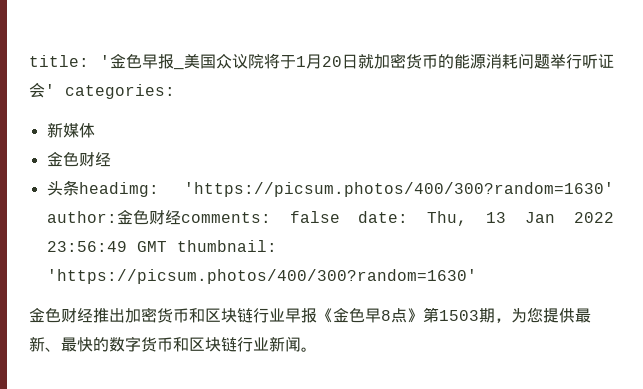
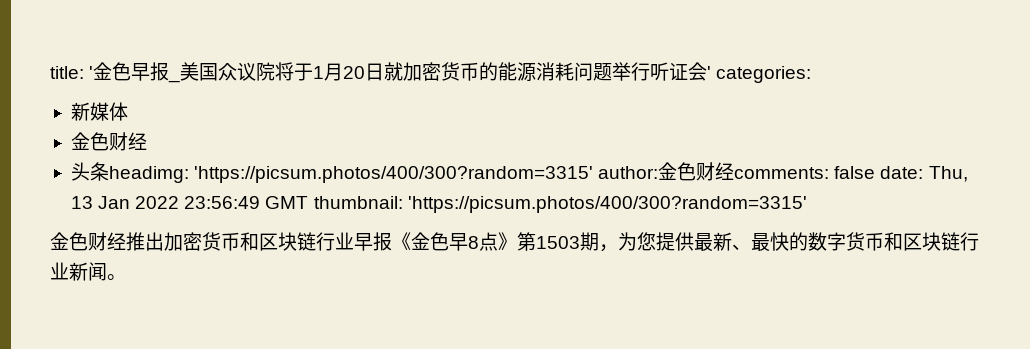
- 头条headimg: 'https://picsum.photos/400/300?random=1630' author:金色财经comments: false date: Thu, 13 Jan 2022 23:56:49 GMT thumbnail: 'https://picsum.photos/400/300?random=1630'
+ 头条headimg: 'https://picsum.photos/400/300?random=3315' author:金色财经comments: false date: Thu, 13 Jan 2022 23:56:49 GMT thumbnail: 'https://picsum.photos/400/300?random=3315'

